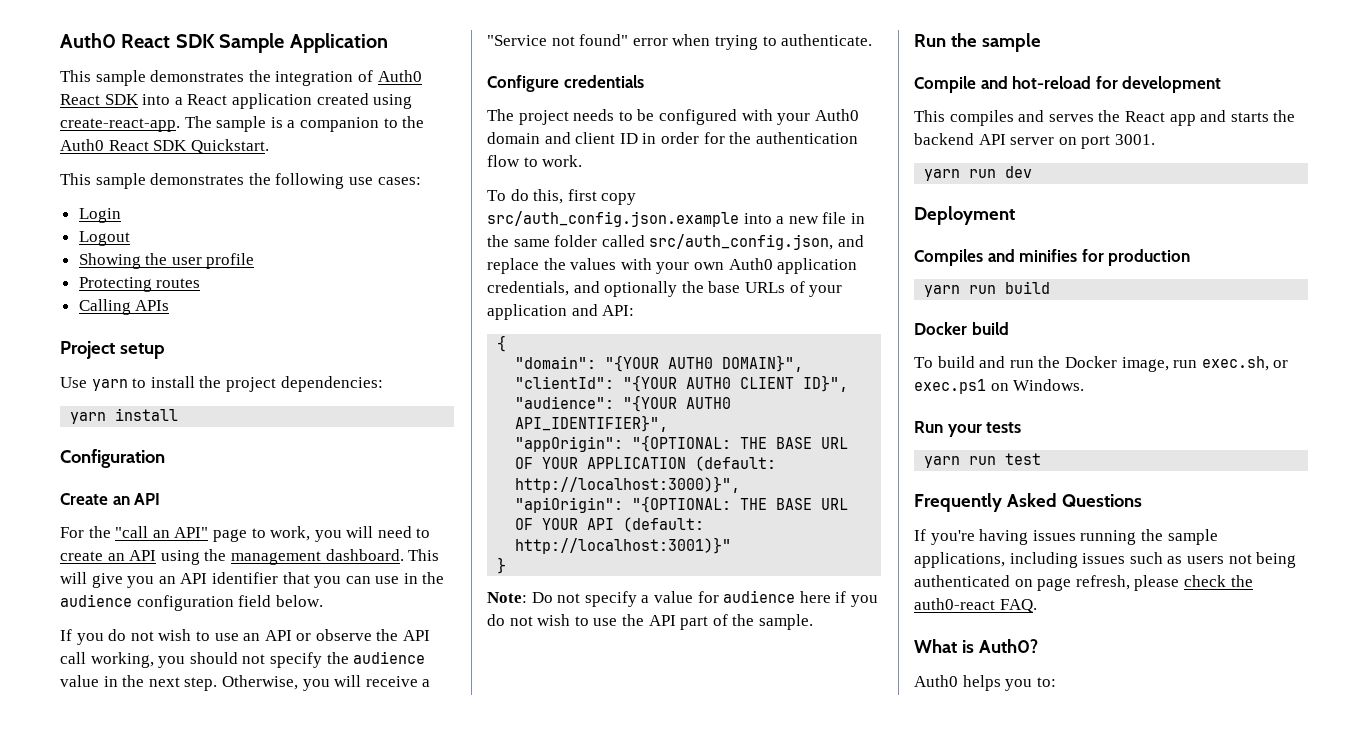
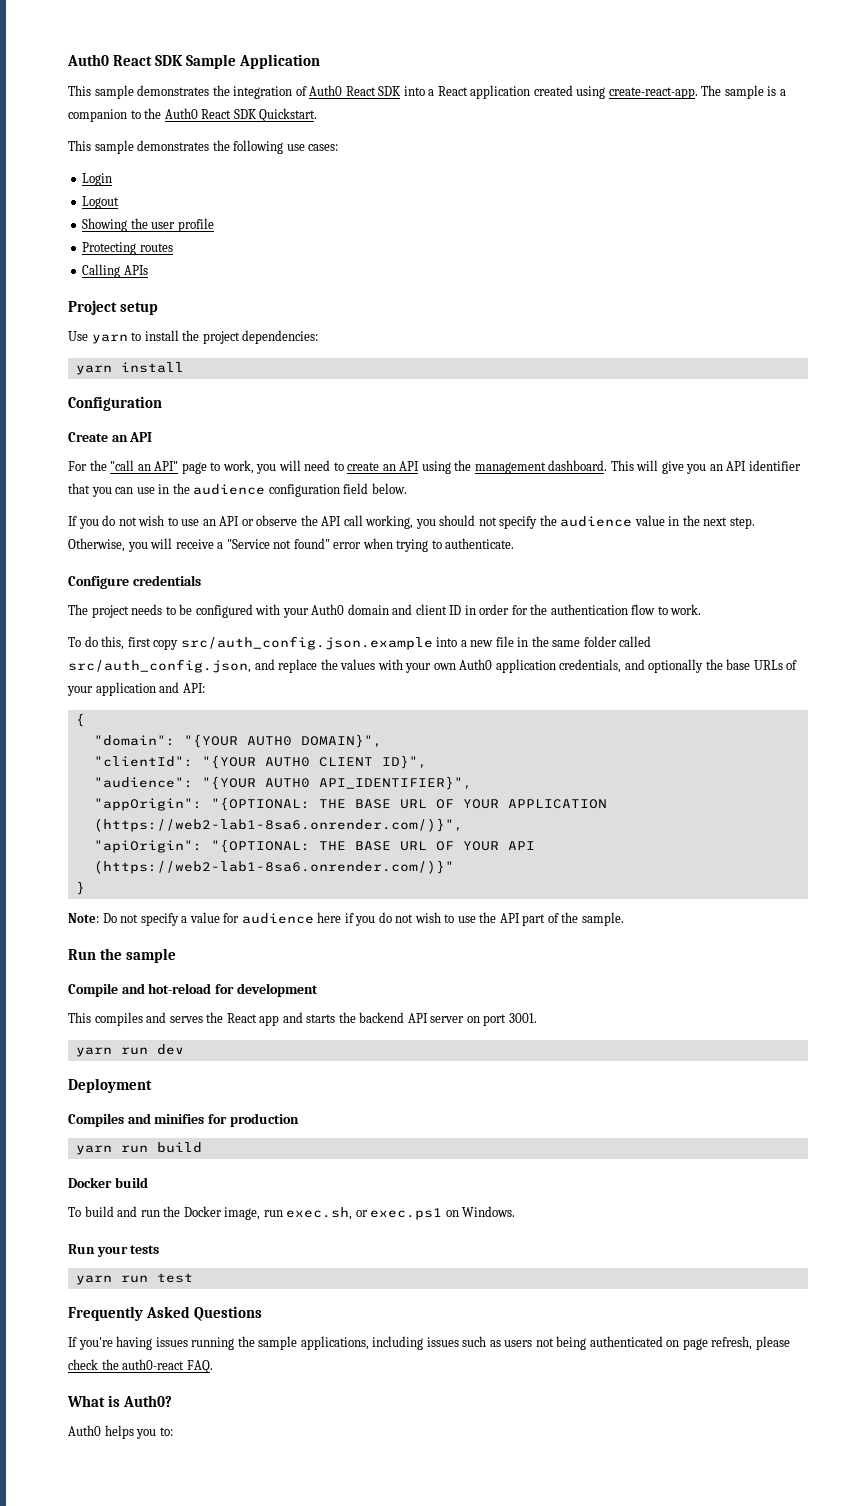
- "appOrigin": "{OPTIONAL: THE BASE URL OF YOUR APPLICATION (default: http://localhost:3000)}",
+ "appOrigin": "{OPTIONAL: THE BASE URL OF YOUR APPLICATION (https://web2-lab1-8sa6.onrender.com/)}",
- "apiOrigin": "{OPTIONAL: THE BASE URL OF YOUR API (default: http://localhost:3001)}"
+ "apiOrigin": "{OPTIONAL: THE BASE URL OF YOUR API (https://web2-lab1-8sa6.onrender.com/)}"

